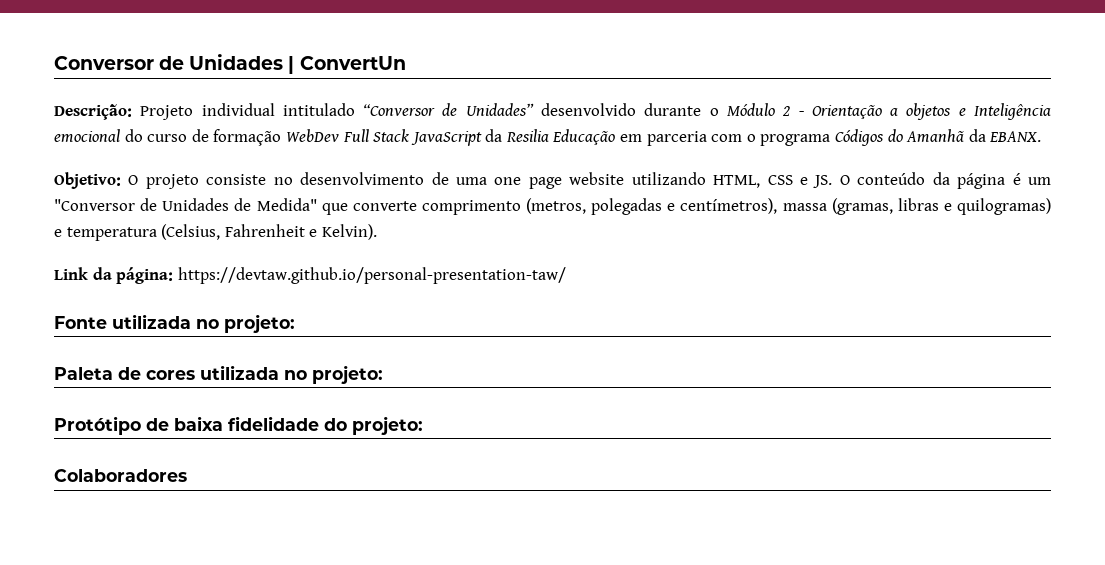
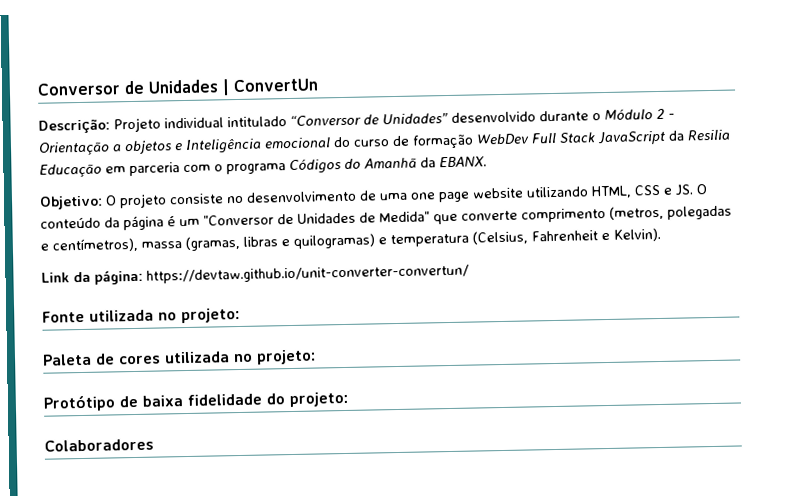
- Link da página: https://devtaw.github.io/personal-presentation-taw/
+ Link da página: https://devtaw.github.io/unit-converter-convertun/

